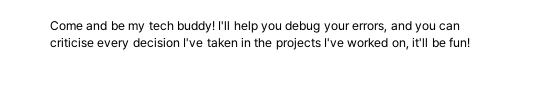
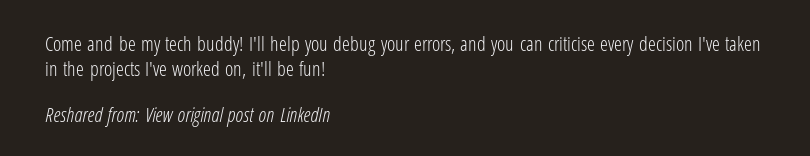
+ Reshared from: View original post on LinkedIn

